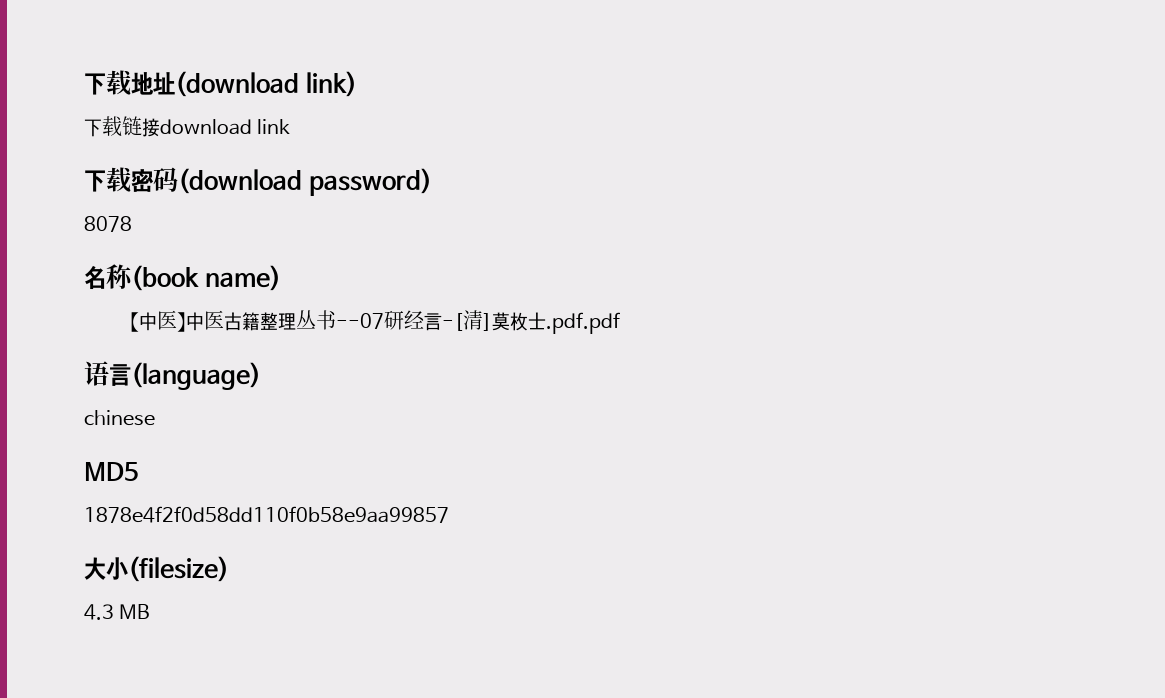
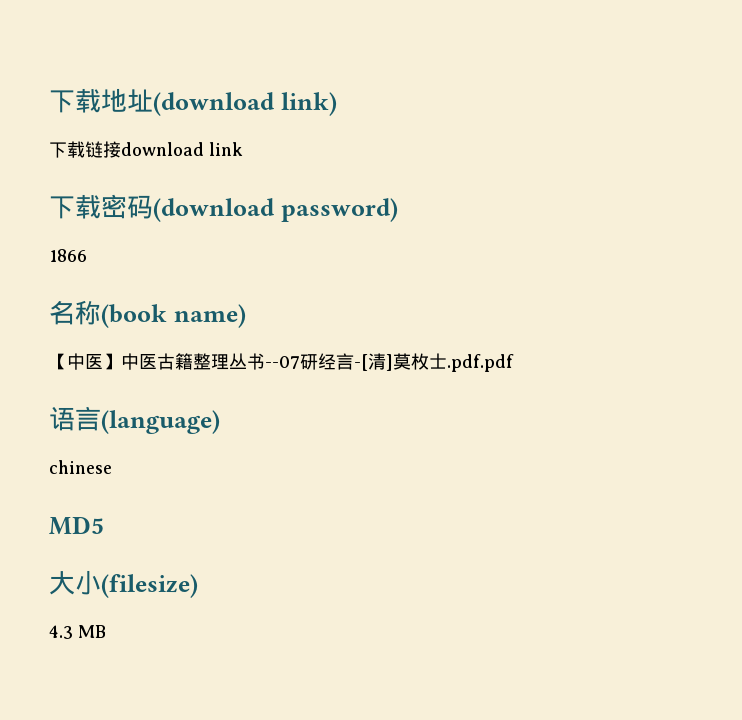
- 8078
+ 1866
- 1878e4f2f0d58dd110f0b58e9aa99857

